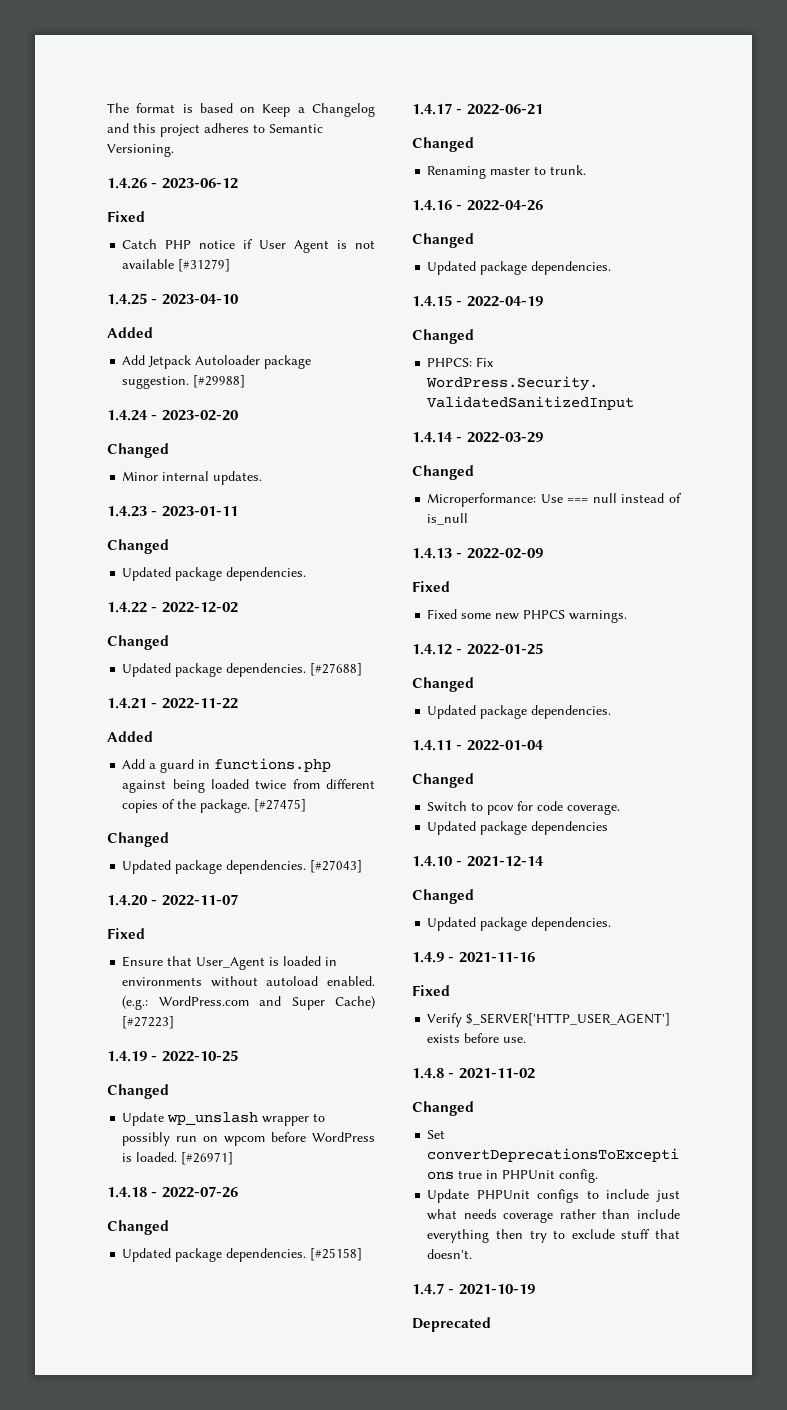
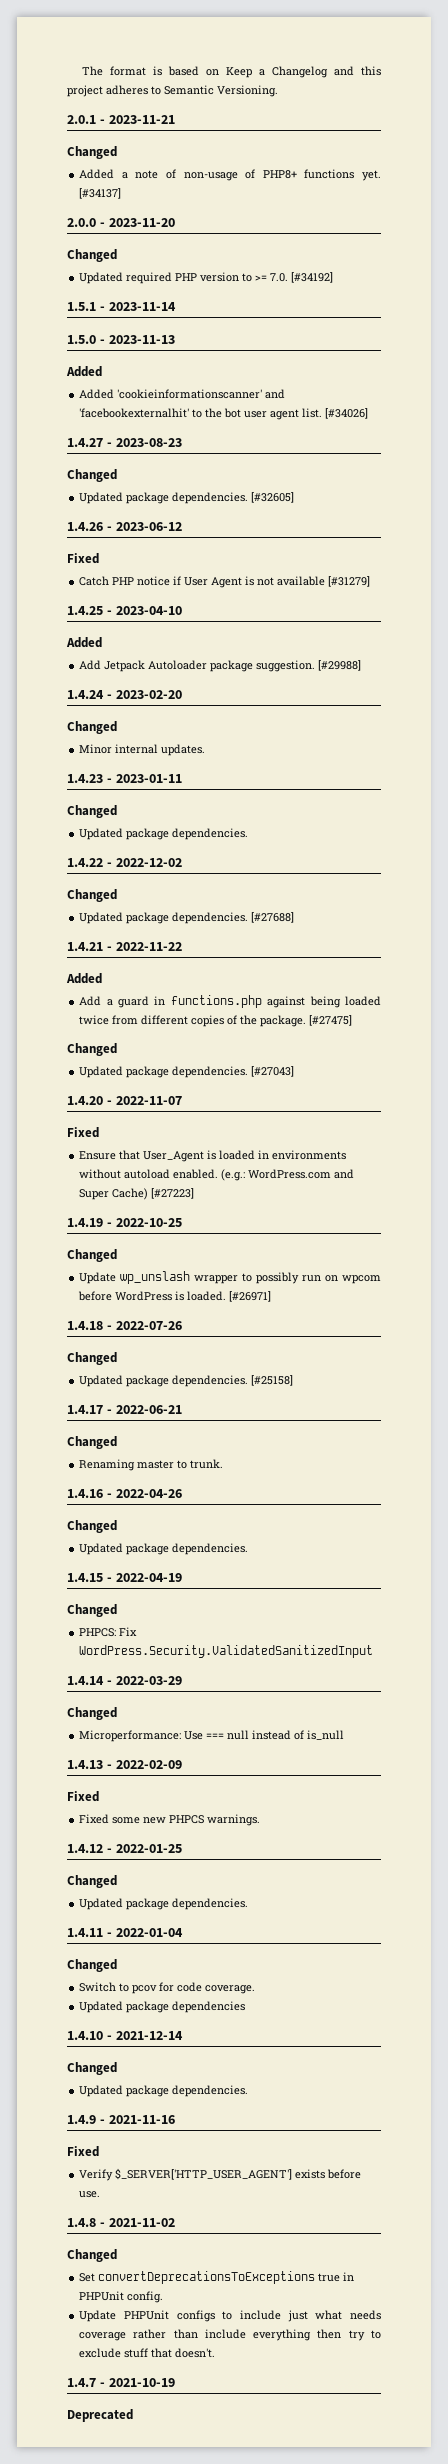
+ 2.0.1 - 2023-11-21
+ Changed
+ Added a note of non-usage of PHP8+ functions yet. [#34137]
+ 2.0.0 - 2023-11-20
+ Changed
+ Updated required PHP version to >= 7.0. [#34192]
+ 1.5.1 - 2023-11-14
+ 1.5.0 - 2023-11-13
+ Added
+ Added 'cookieinformationscanner' and 'facebookexternalhit' to the bot user agent list. [#34026]
+ 1.4.27 - 2023-08-23
+ Changed
+ Updated package dependencies. [#32605]

